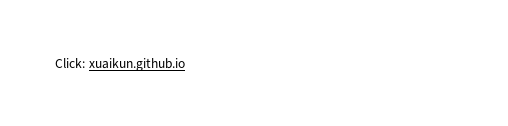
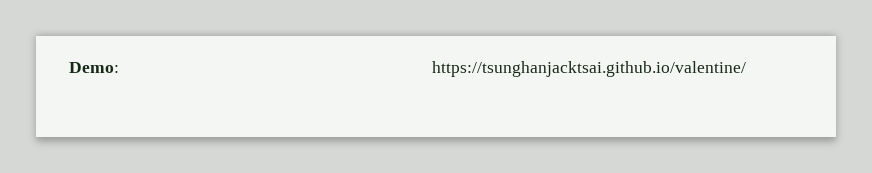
- Click: xuaikun.github.io
+ Demo: https://tsunghanjacktsai.github.io/valentine/

